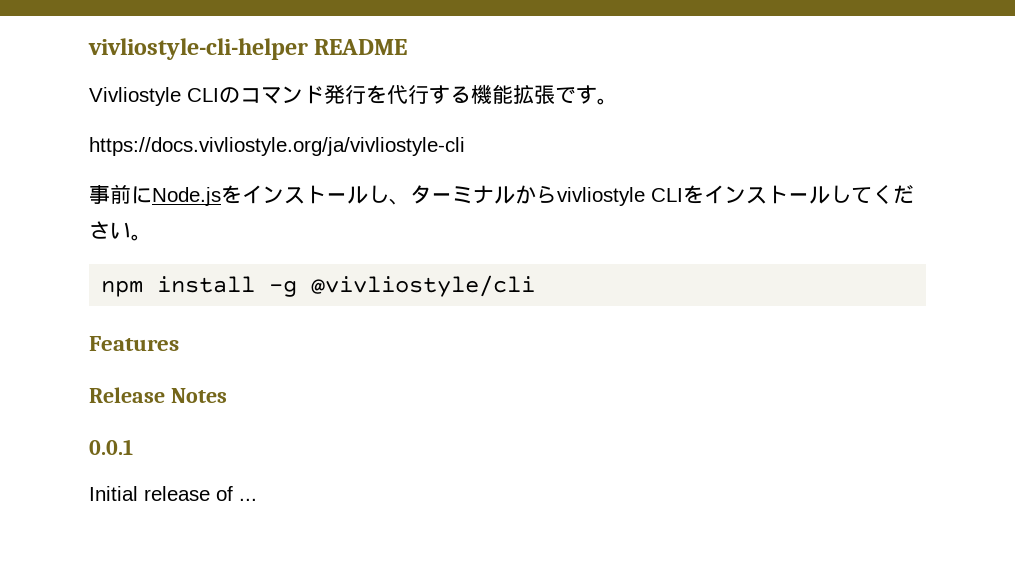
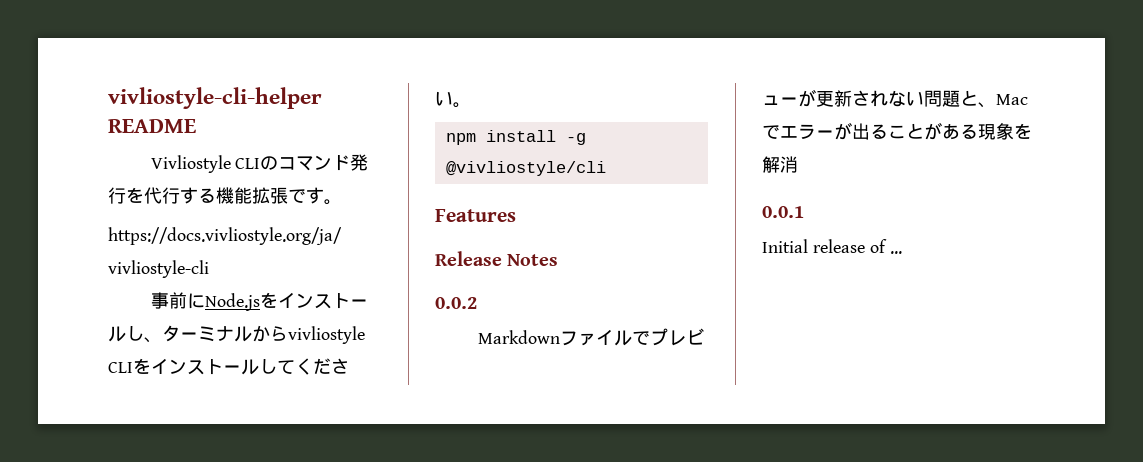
+ 0.0.2
+ Markdownファイルでプレビューが更新されない問題と、Macでエラーが出ることがある現象を解消

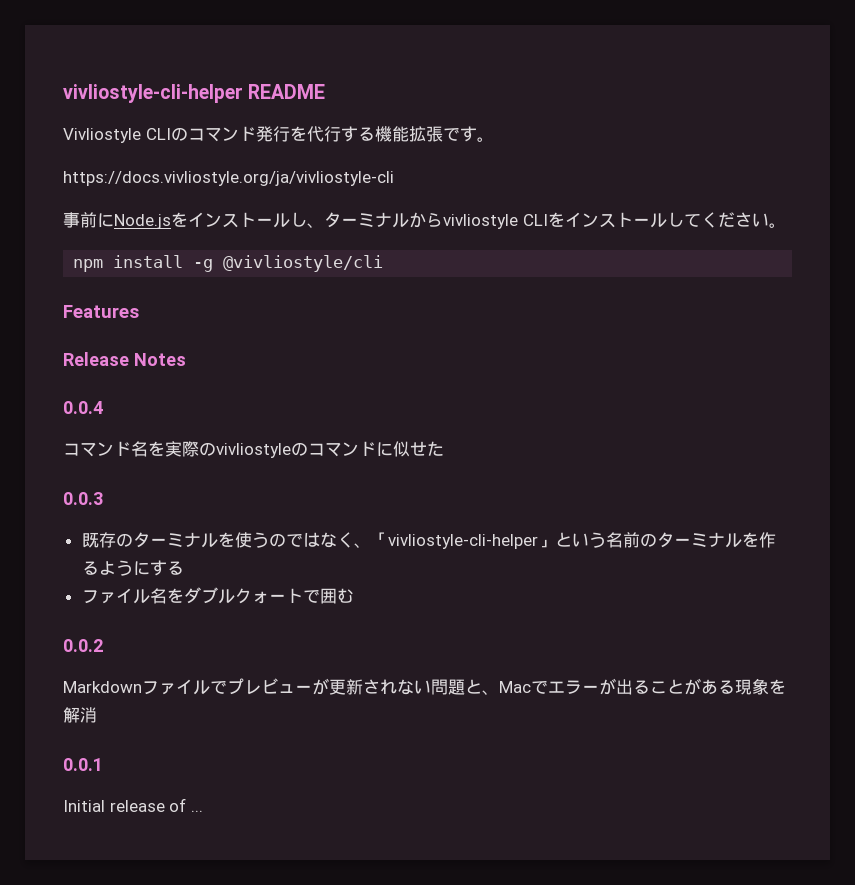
+ 0.0.4
+ コマンド名を実際のvivliostyleのコマンドに似せた
+ 0.0.3
+ 既存のターミナルを使うのではなく、「vivliostyle-cli-helper」という名前のターミナルを作るようにする
+ ファイル名をダブルクォートで囲む

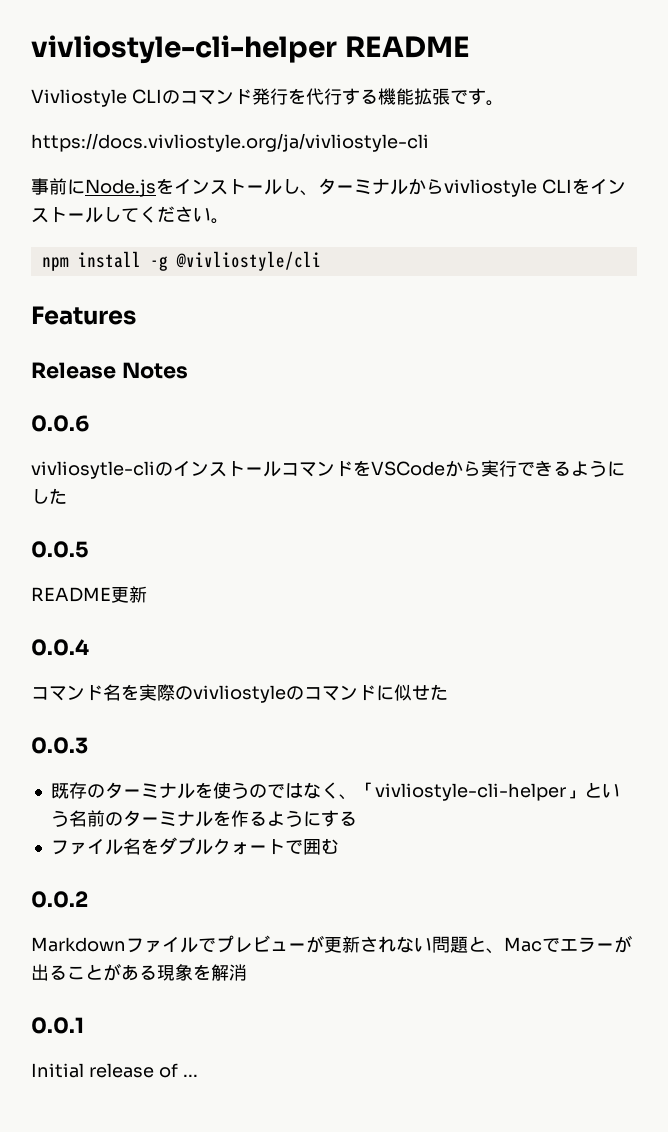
+ 0.0.6
+ vivliosytle-cliのインストールコマンドをVSCodeから実行できるようにした
+ 0.0.5
+ README更新

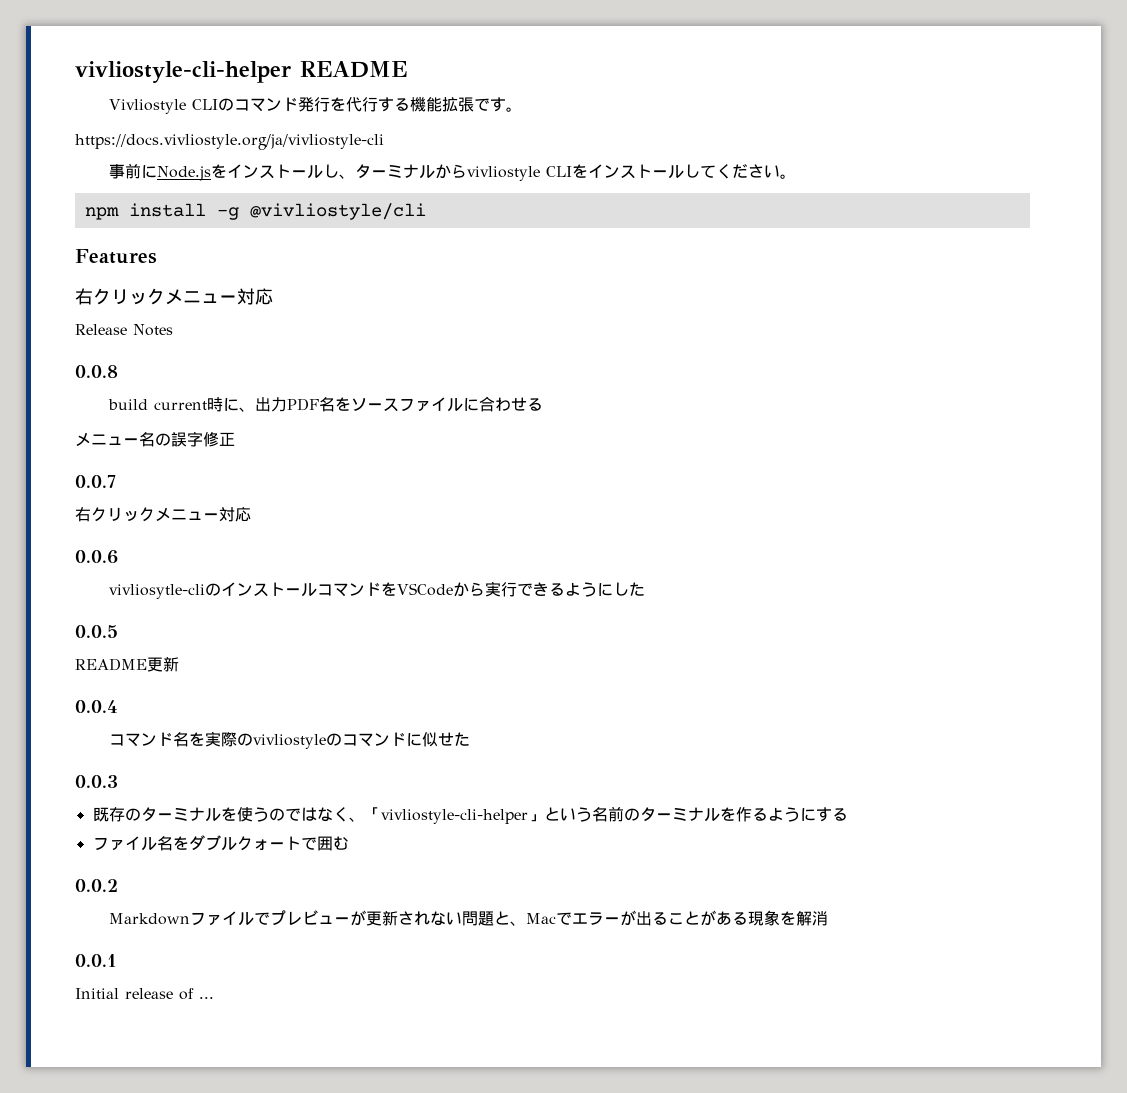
  Features
+ 右クリックメニュー対応
  Release Notes
+ 0.0.8
+ build current時に、出力PDF名をソースファイルに合わせる
+ メニュー名の誤字修正
+ 0.0.7
+ 右クリックメニュー対応

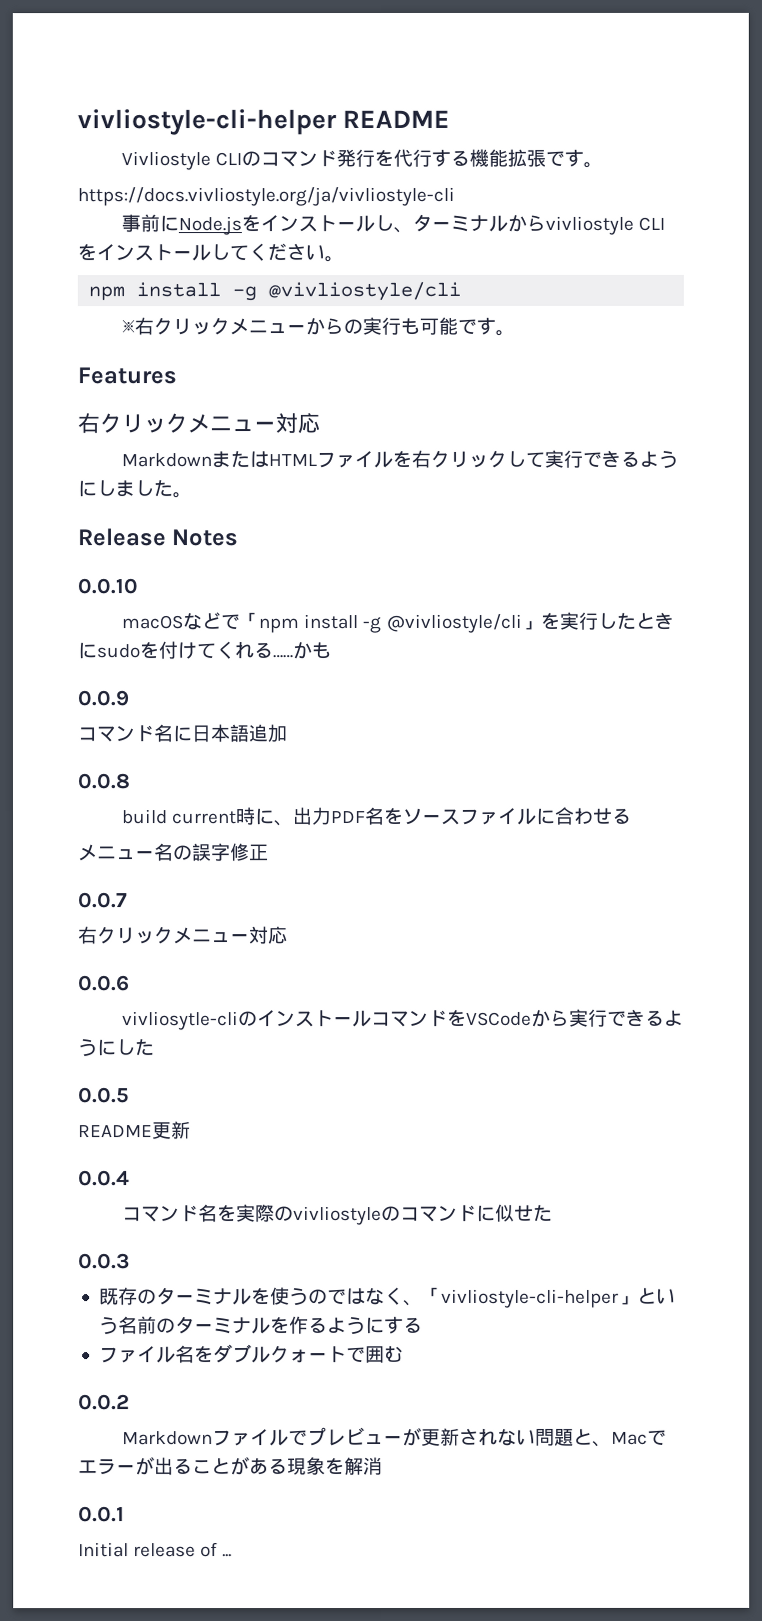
+ ※右クリックメニューからの実行も可能です。
+ MarkdownまたはHTMLファイルを右クリックして実行できるようにしました。
  Release Notes
+ 0.0.10
+ macOSなどで「npm install -g @vivliostyle/cli」を実行したときにsudoを付けてくれる……かも
+ 0.0.9
+ コマンド名に日本語追加

